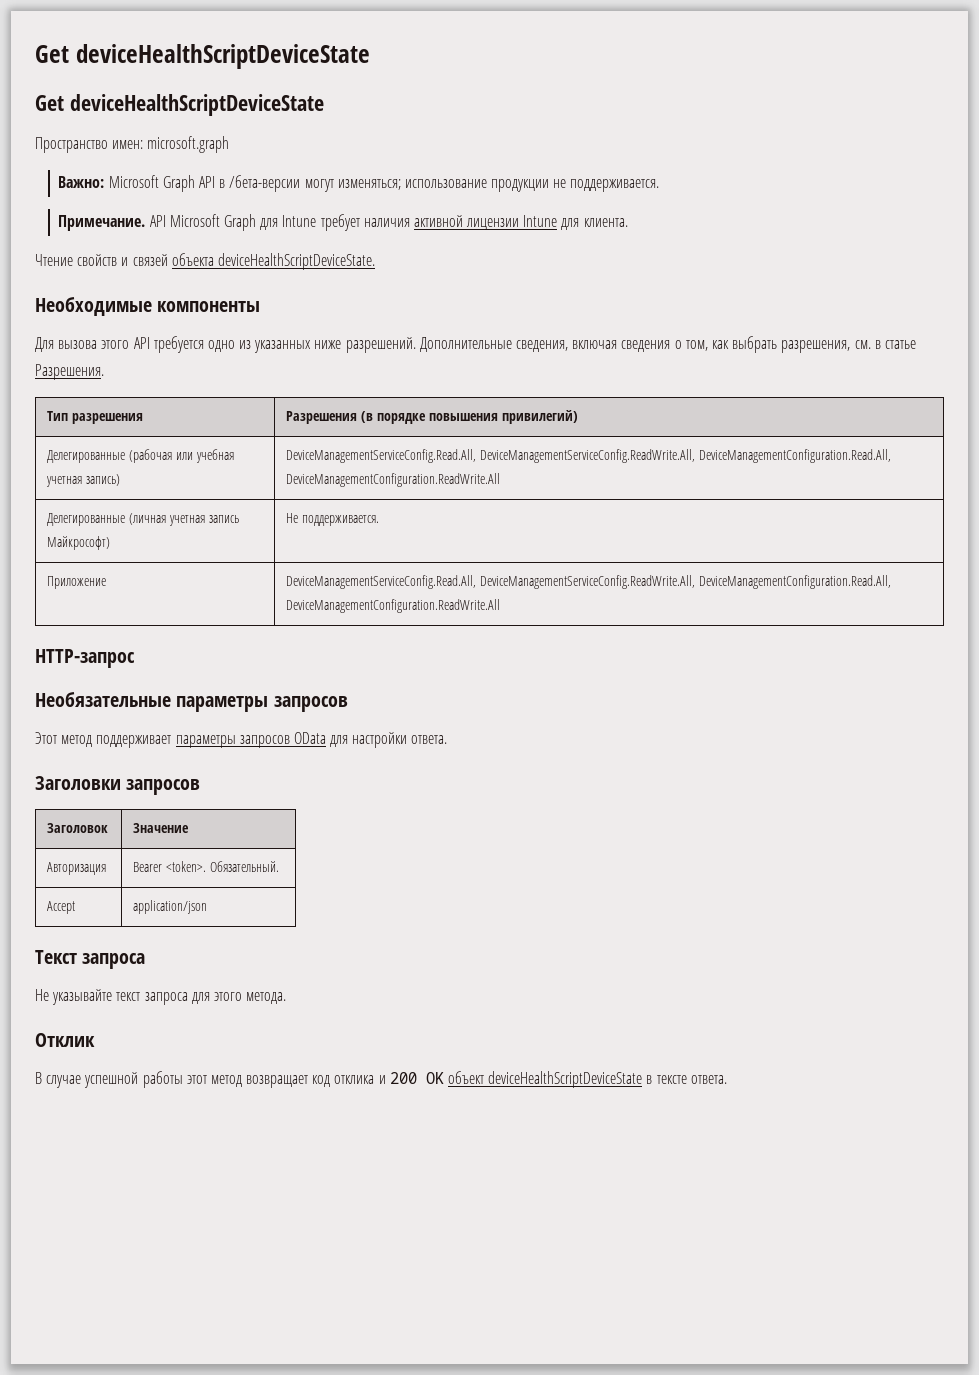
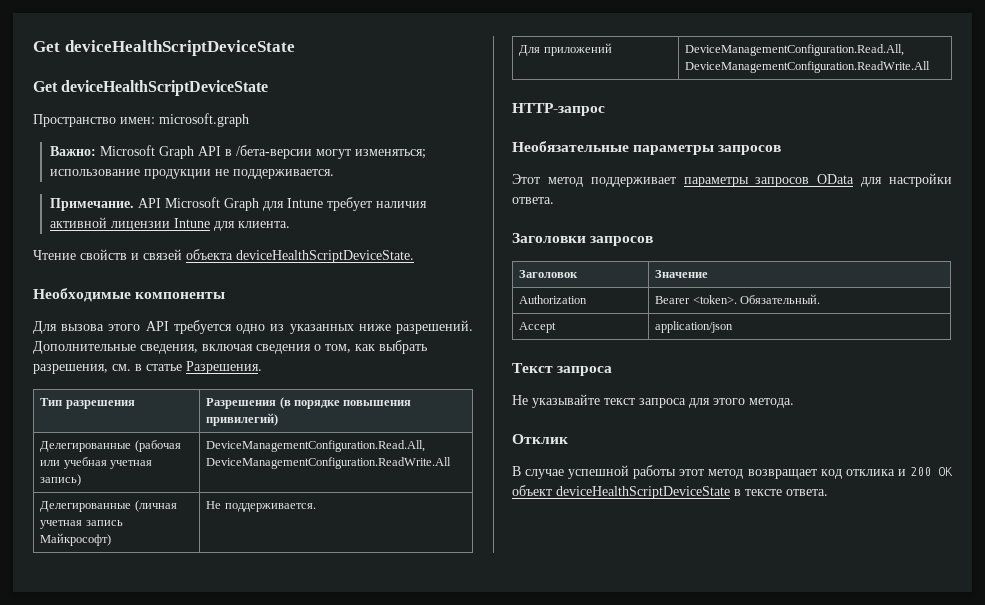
- Делегированные (рабочая или учебная учетная запись) | DeviceManagementServiceConfig.Read.All, DeviceManagementServiceConfig.ReadWrite.All, DeviceManagementConfiguration.Read.All, DeviceManagementConfiguration.ReadWrite.All
+ Делегированные (рабочая или учебная учетная запись) | DeviceManagementConfiguration.Read.All, DeviceManagementConfiguration.ReadWrite.All
- Приложение | DeviceManagementServiceConfig.Read.All, DeviceManagementServiceConfig.ReadWrite.All, DeviceManagementConfiguration.Read.All, DeviceManagementConfiguration.ReadWrite.All
+ Для приложений | DeviceManagementConfiguration.Read.All, DeviceManagementConfiguration.ReadWrite.All
- Авторизация | Bearer <token>. Обязательный.
+ Authorization | Bearer <token>. Обязательный.

